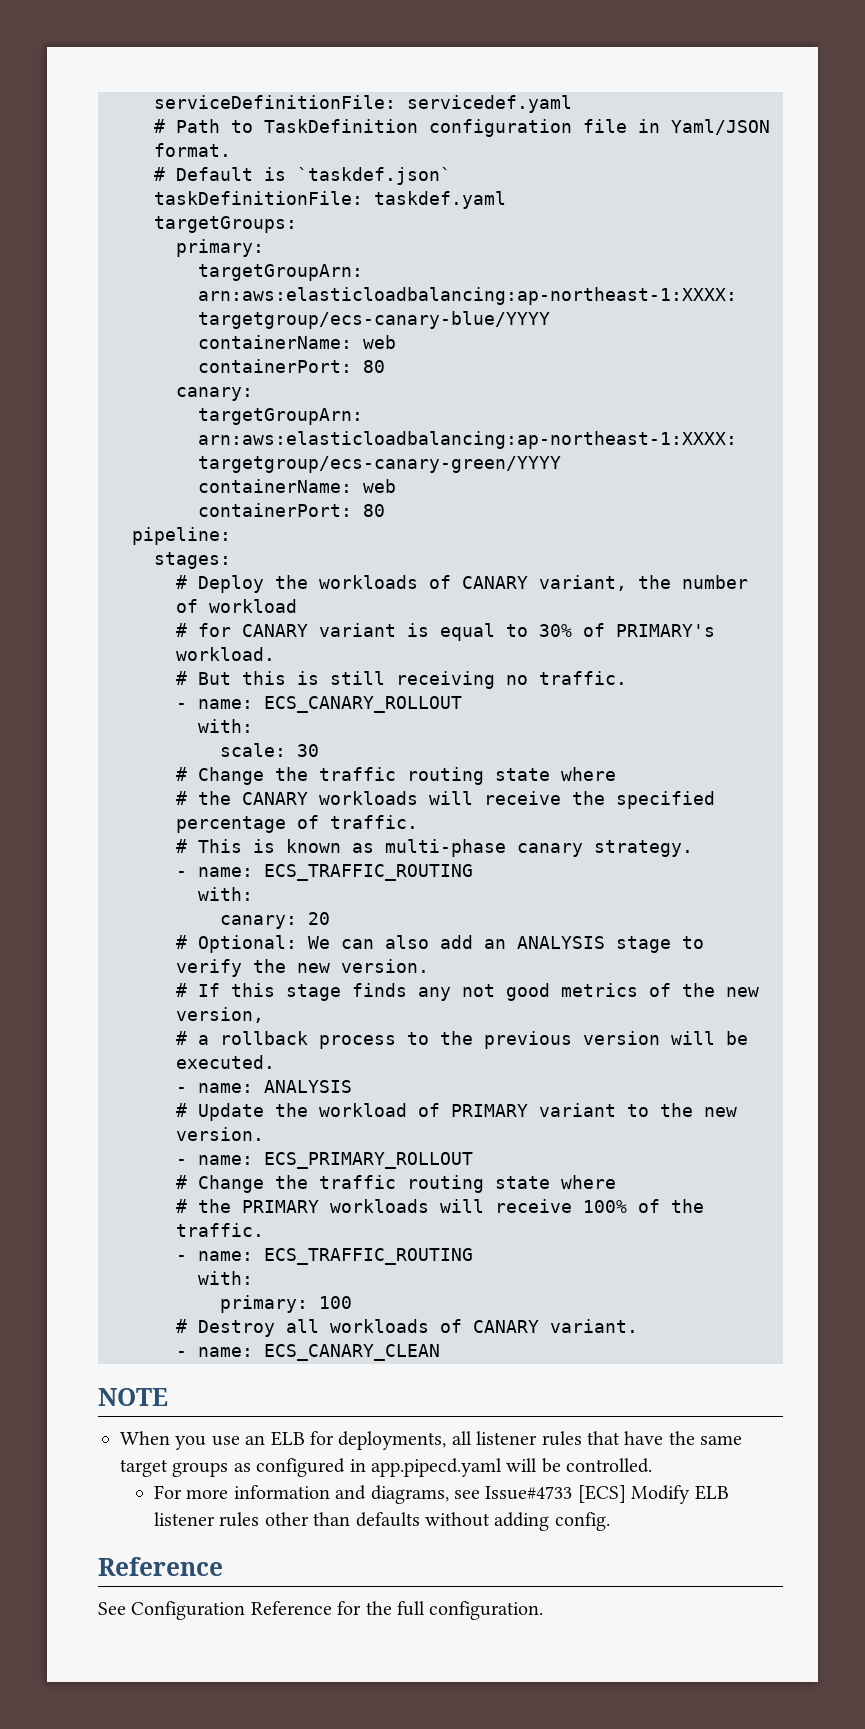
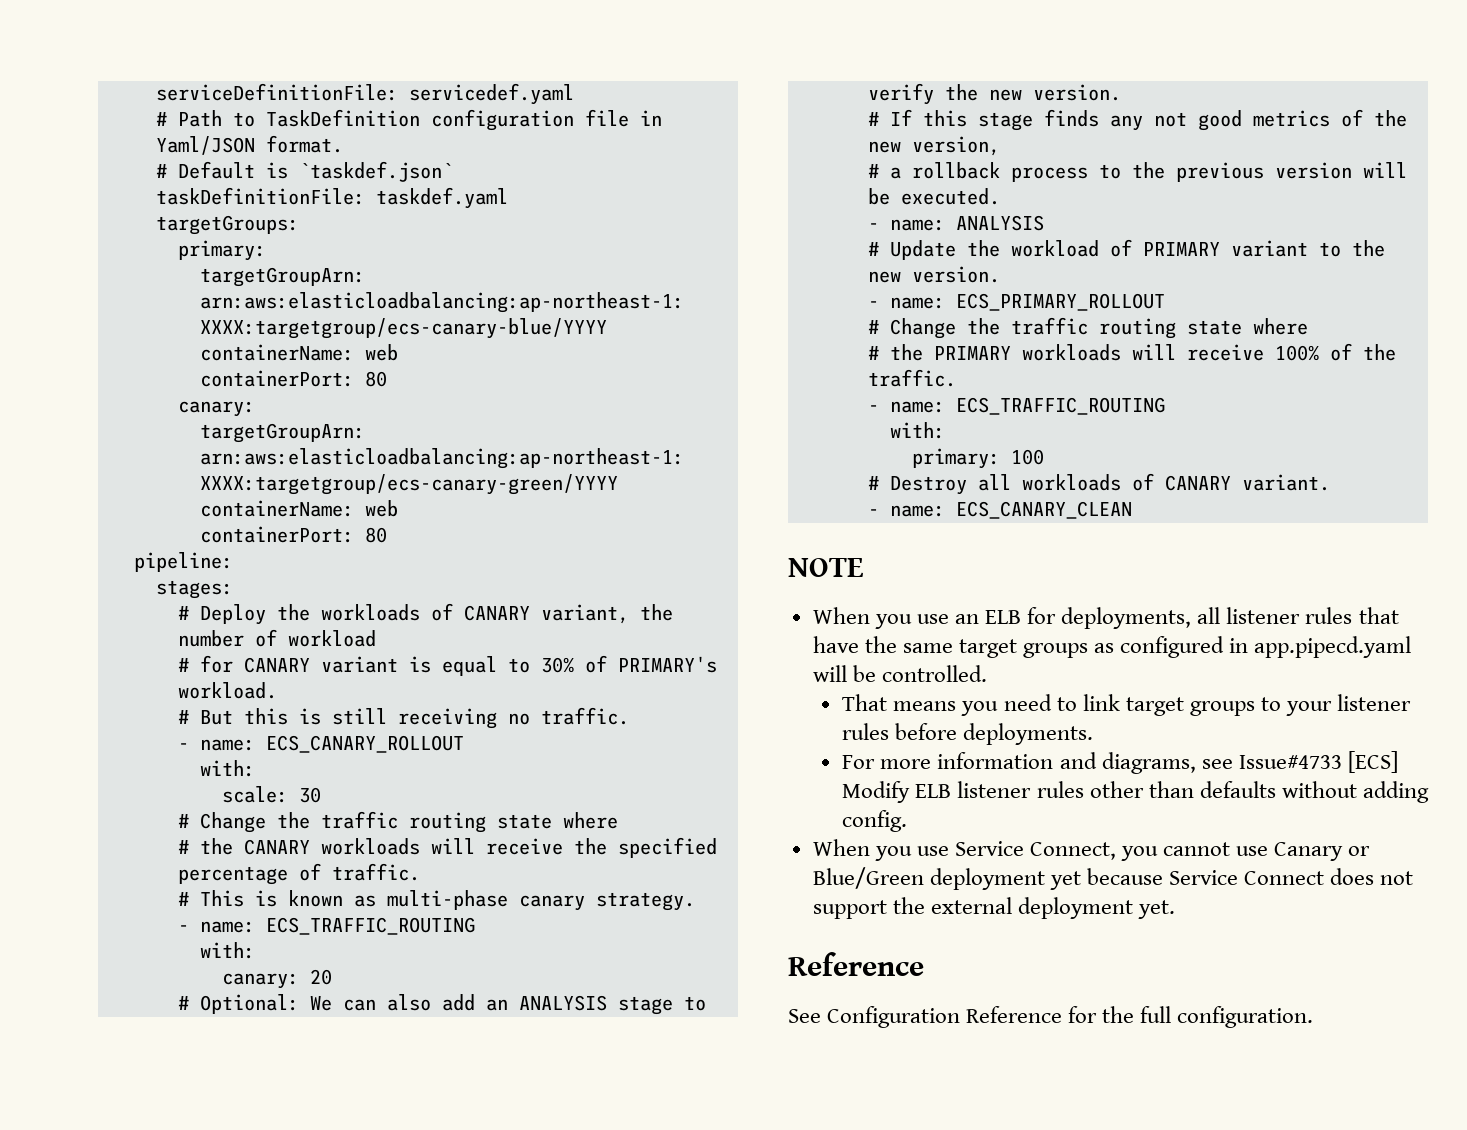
+ That means you need to link target groups to your listener rules before deployments.
+ When you use Service Connect, you cannot use Canary or Blue/Green deployment yet because Service Connect does not support the external deployment yet.

